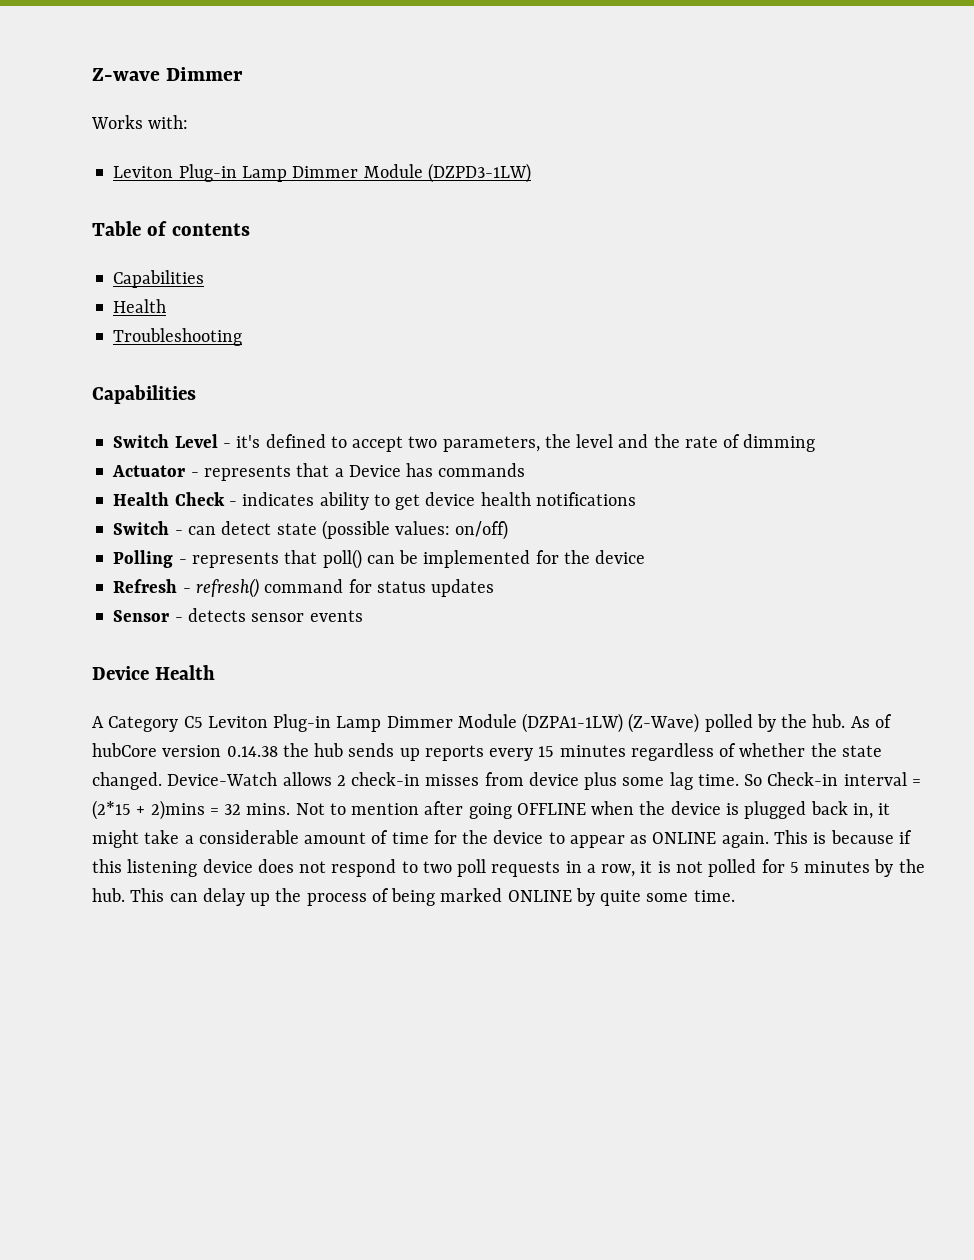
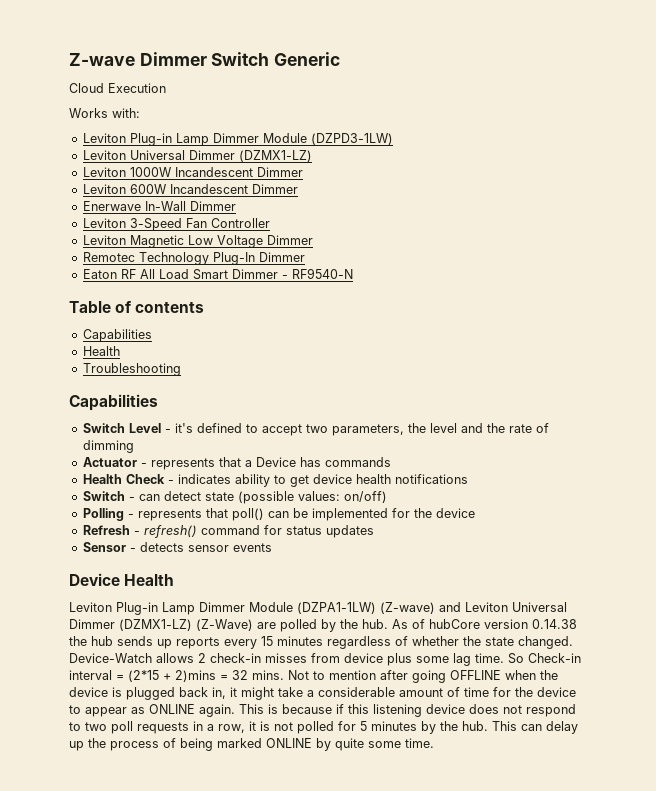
- Z-wave Dimmer
+ Z-wave Dimmer Switch Generic
+ Cloud Execution
  Leviton Plug-in Lamp Dimmer Module (DZPD3-1LW)
+ Leviton Universal Dimmer (DZMX1-LZ)
+ Leviton 1000W Incandescent Dimmer
+ Leviton 600W Incandescent Dimmer
+ Enerwave In-Wall Dimmer
+ Leviton 3-Speed Fan Controller
+ Leviton Magnetic Low Voltage Dimmer
+ Remotec Technology Plug-In Dimmer
+ Eaton RF All Load Smart Dimmer - RF9540-N
- A Category C5 Leviton Plug-in Lamp Dimmer Module (DZPA1-1LW) (Z-Wave) polled by the hub.
+ Leviton Plug-in Lamp Dimmer Module (DZPA1-1LW) (Z-wave) and Leviton Universal Dimmer (DZMX1-LZ) (Z-Wave) are polled by the hub.

